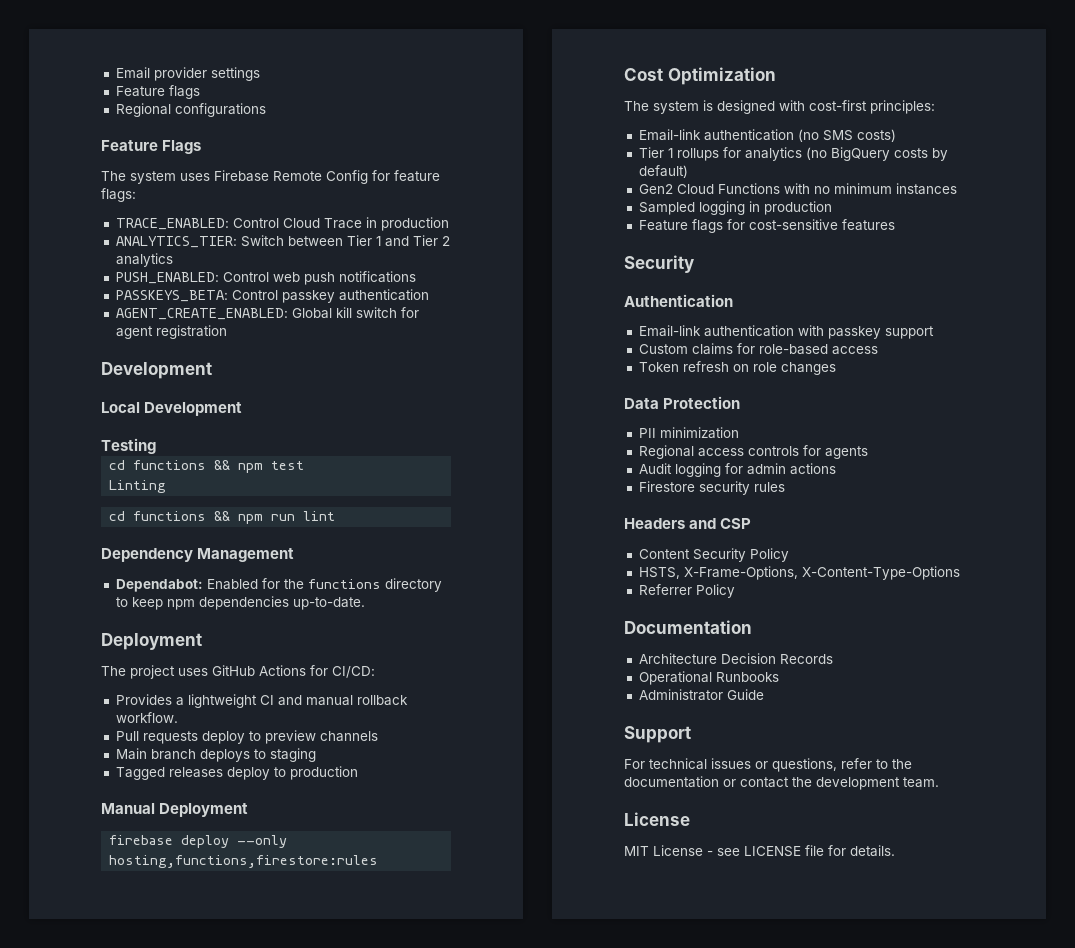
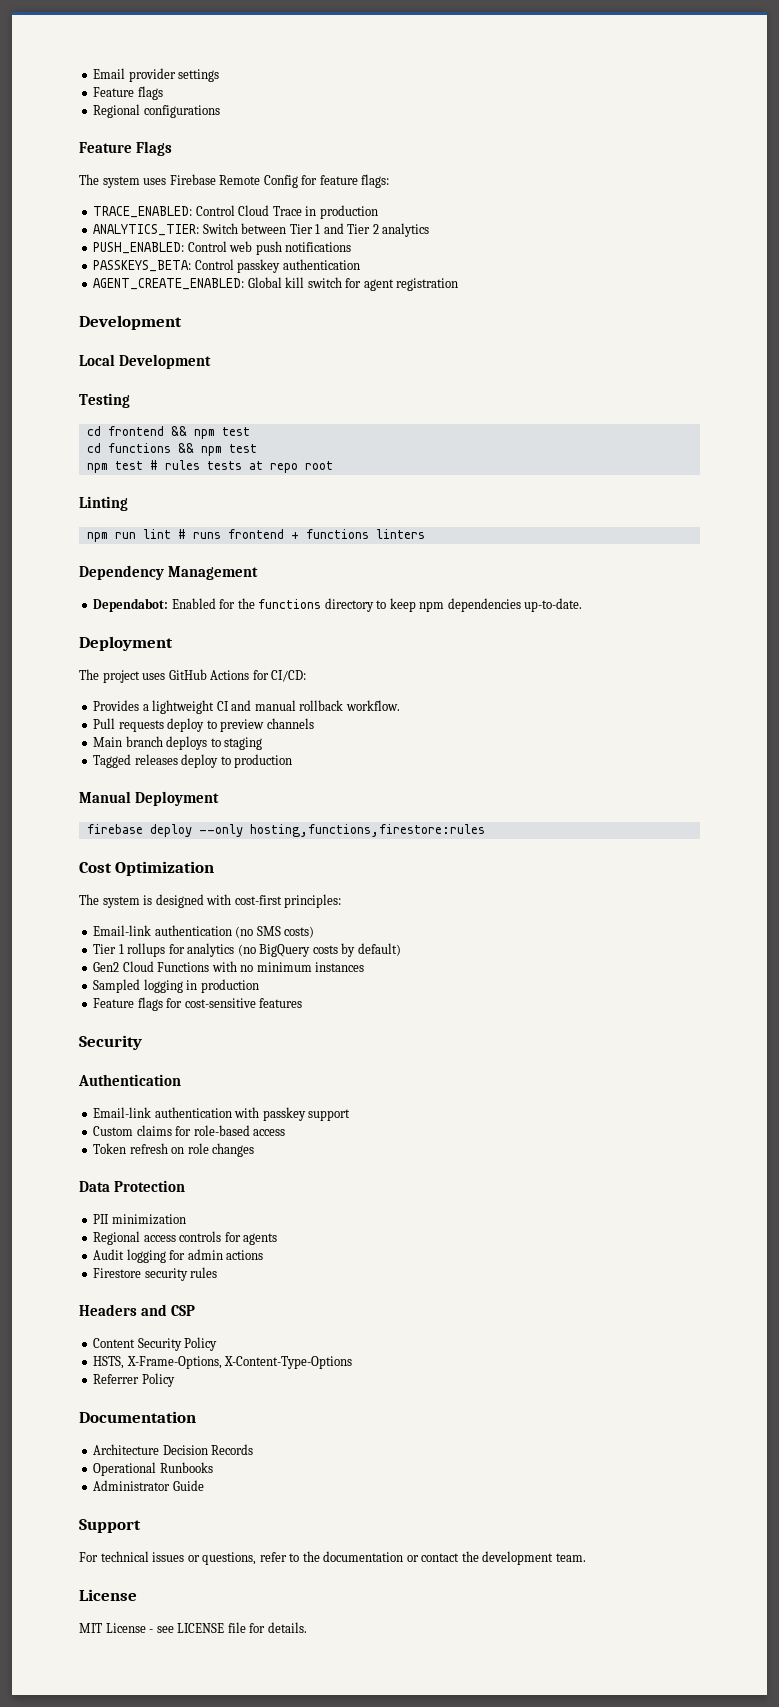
+ cd frontend && npm test
+ npm test # rules tests at repo root
  Linting
- cd functions && npm run lint
+ npm run lint # runs frontend + functions linters

